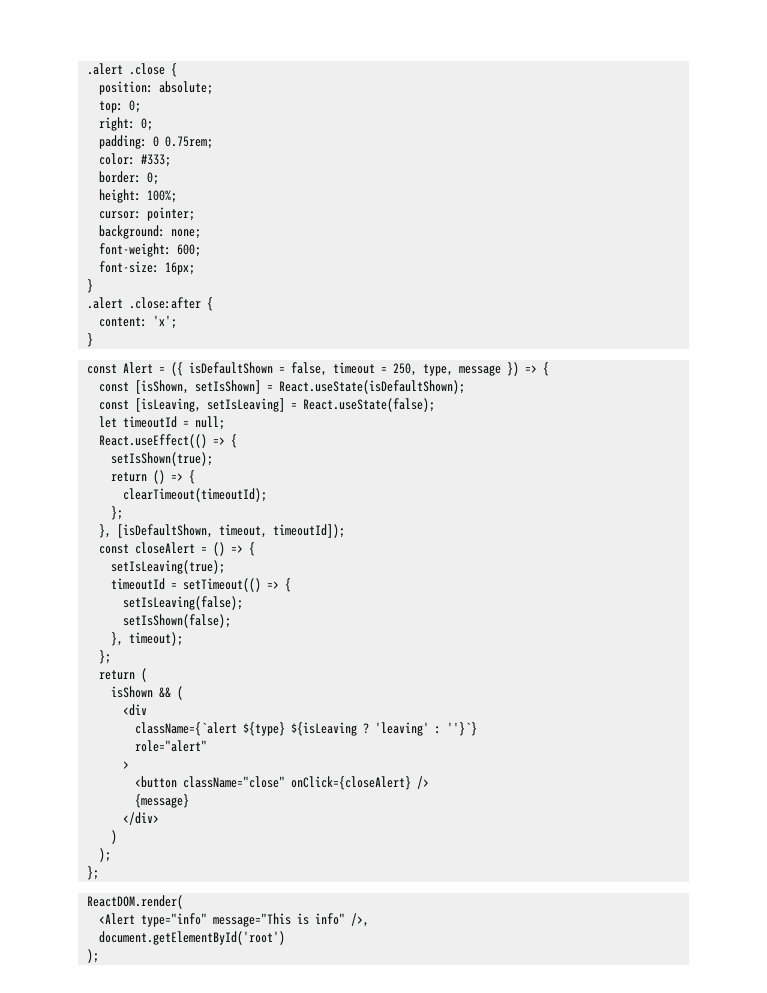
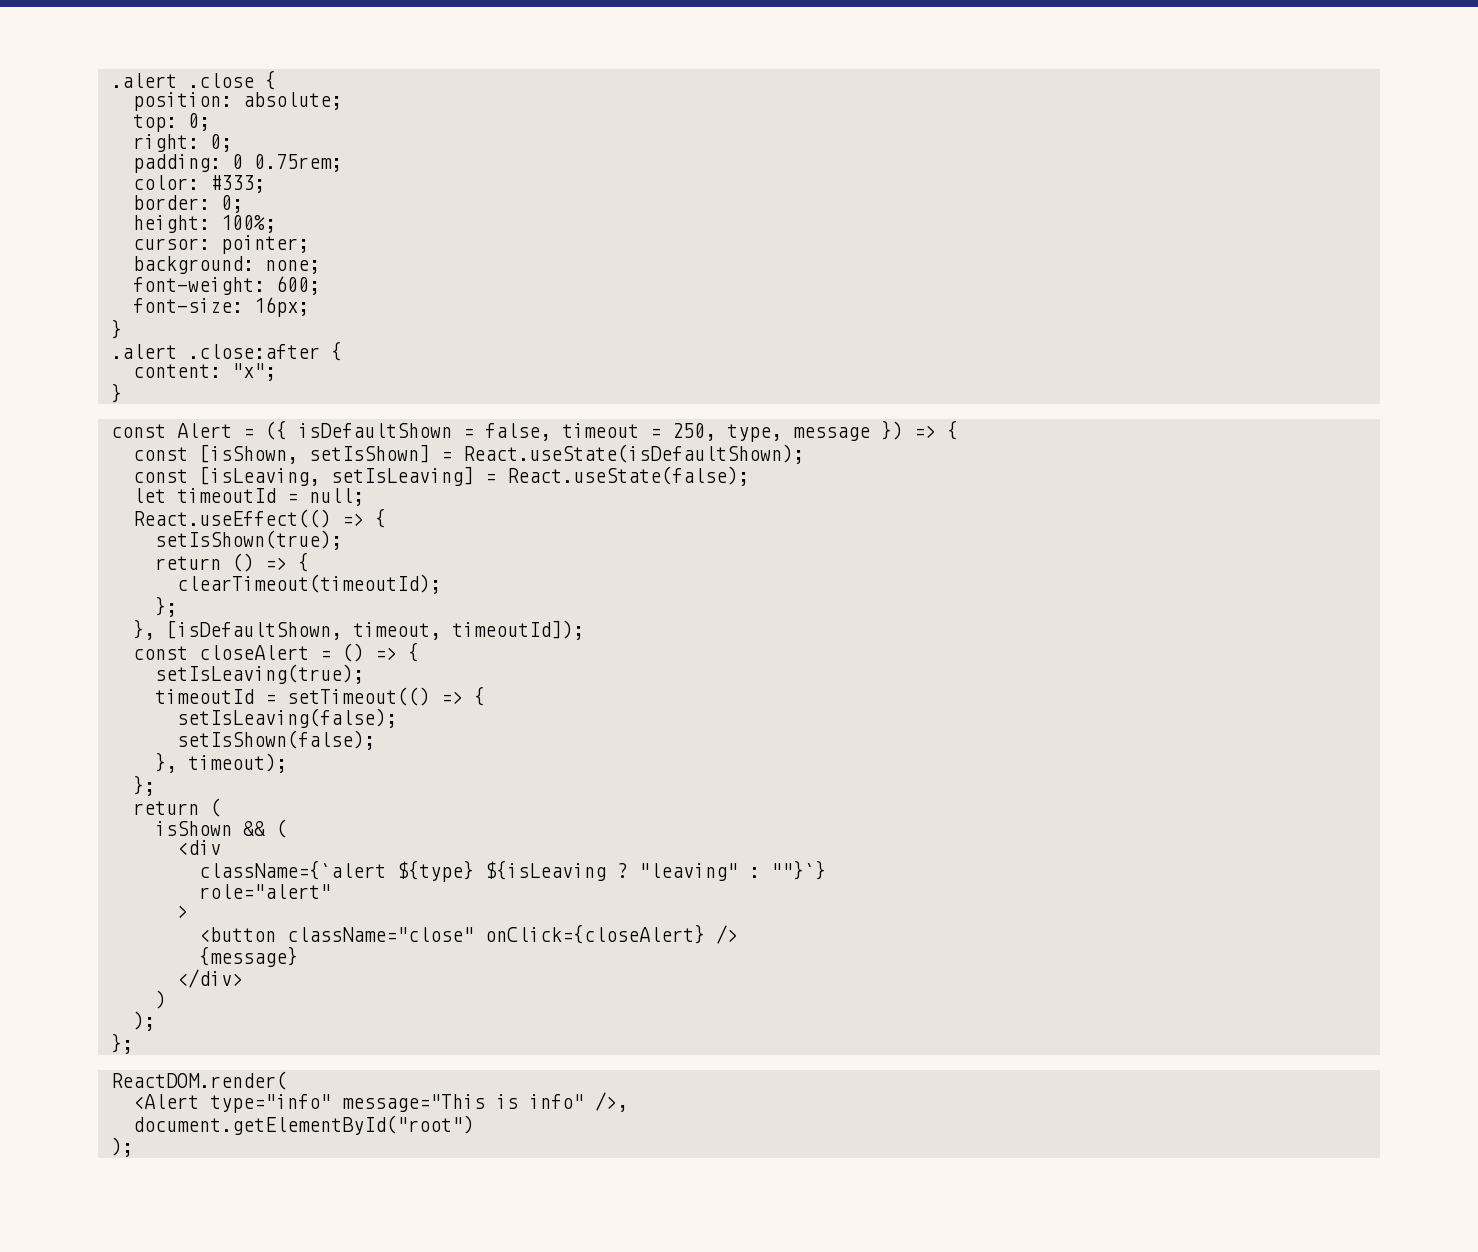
- content: 'x';
+ content: "x";
- 'leaving' : ''}`}
+ "leaving" : ""}`}
- document.getElementById('root')
+ document.getElementById("root")

